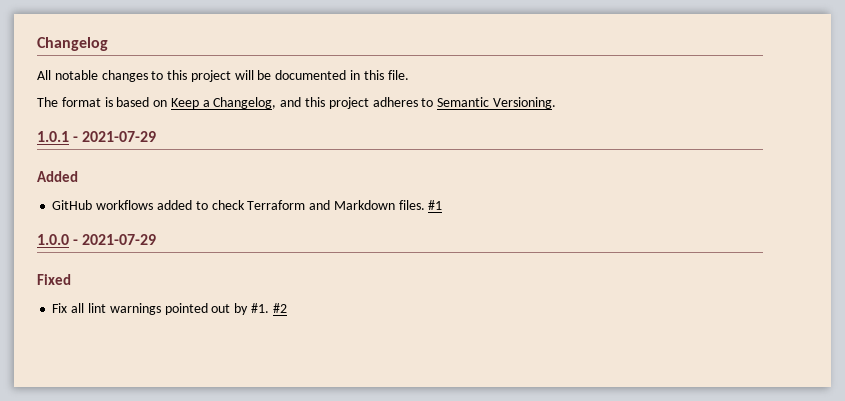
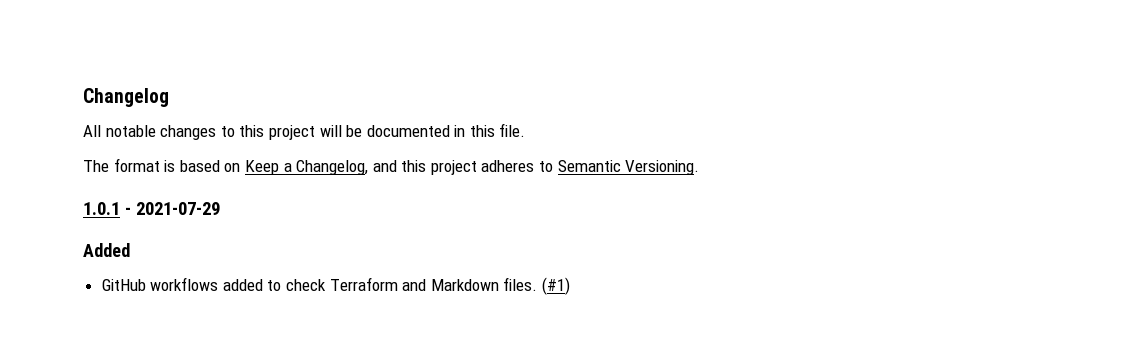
- #1
- 1.0.0 - 2021-07-29
- Fixed
- Fix all lint warnings pointed out by #1. #2
+ (#1)

